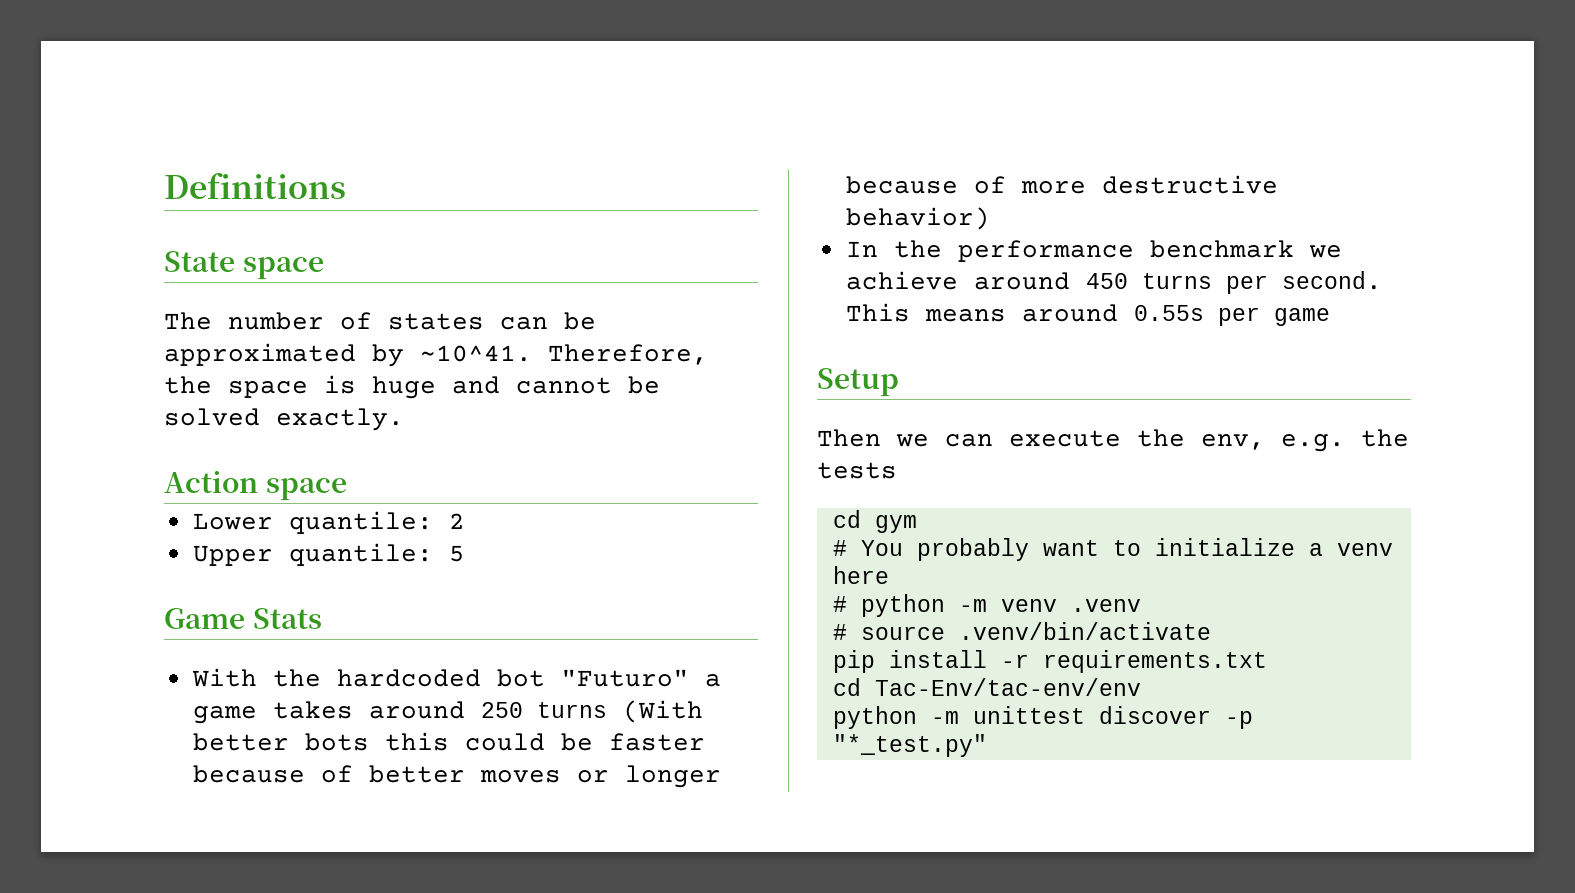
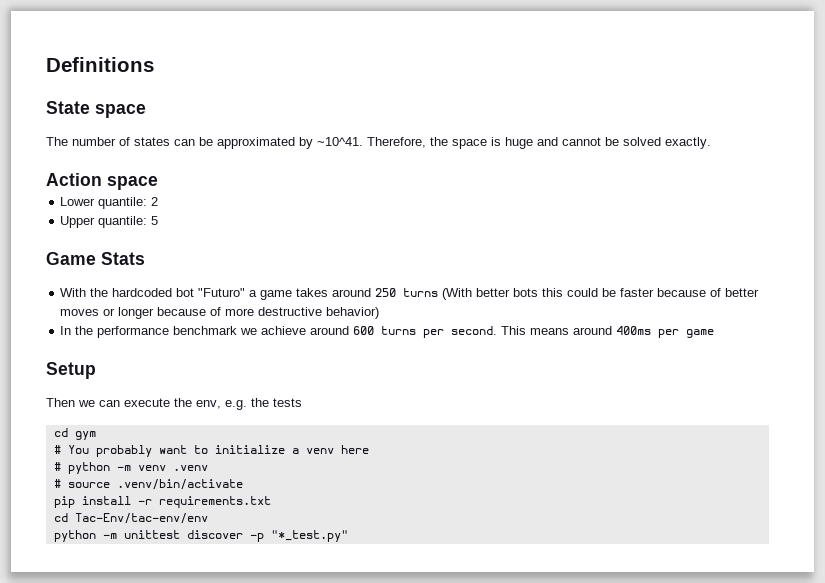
- In the performance benchmark we achieve around 450 turns per second.
+ In the performance benchmark we achieve around 600 turns per second.
- This means around 0.55s per game
+ This means around 400ms per game

